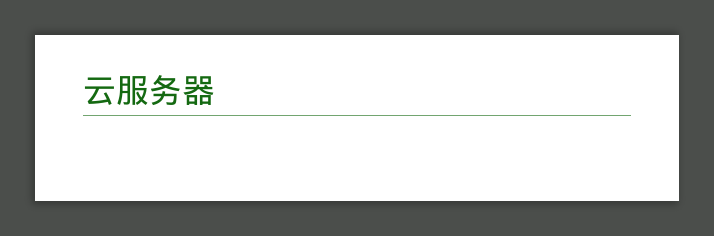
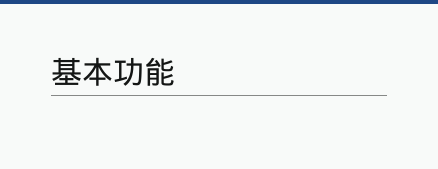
- 云服务器
+ 基本功能

